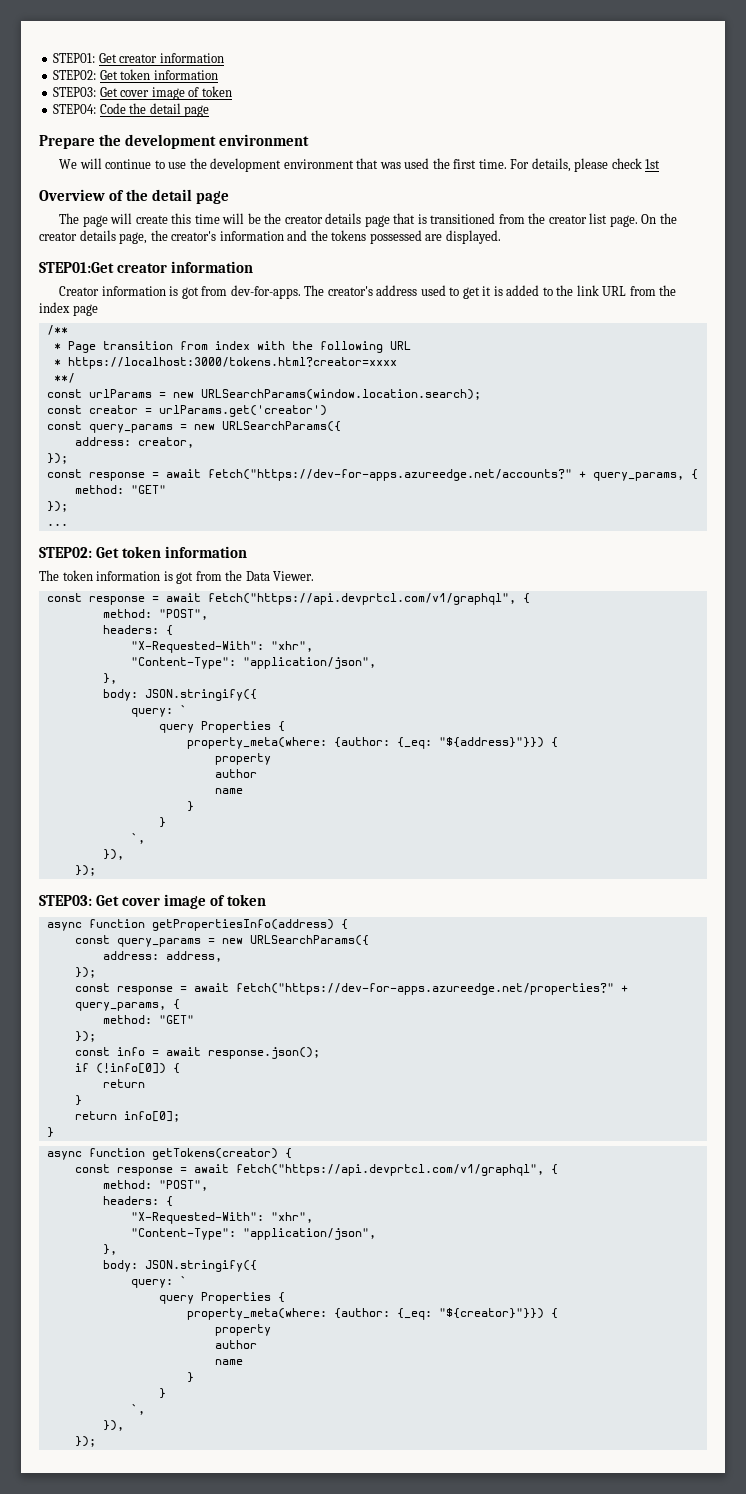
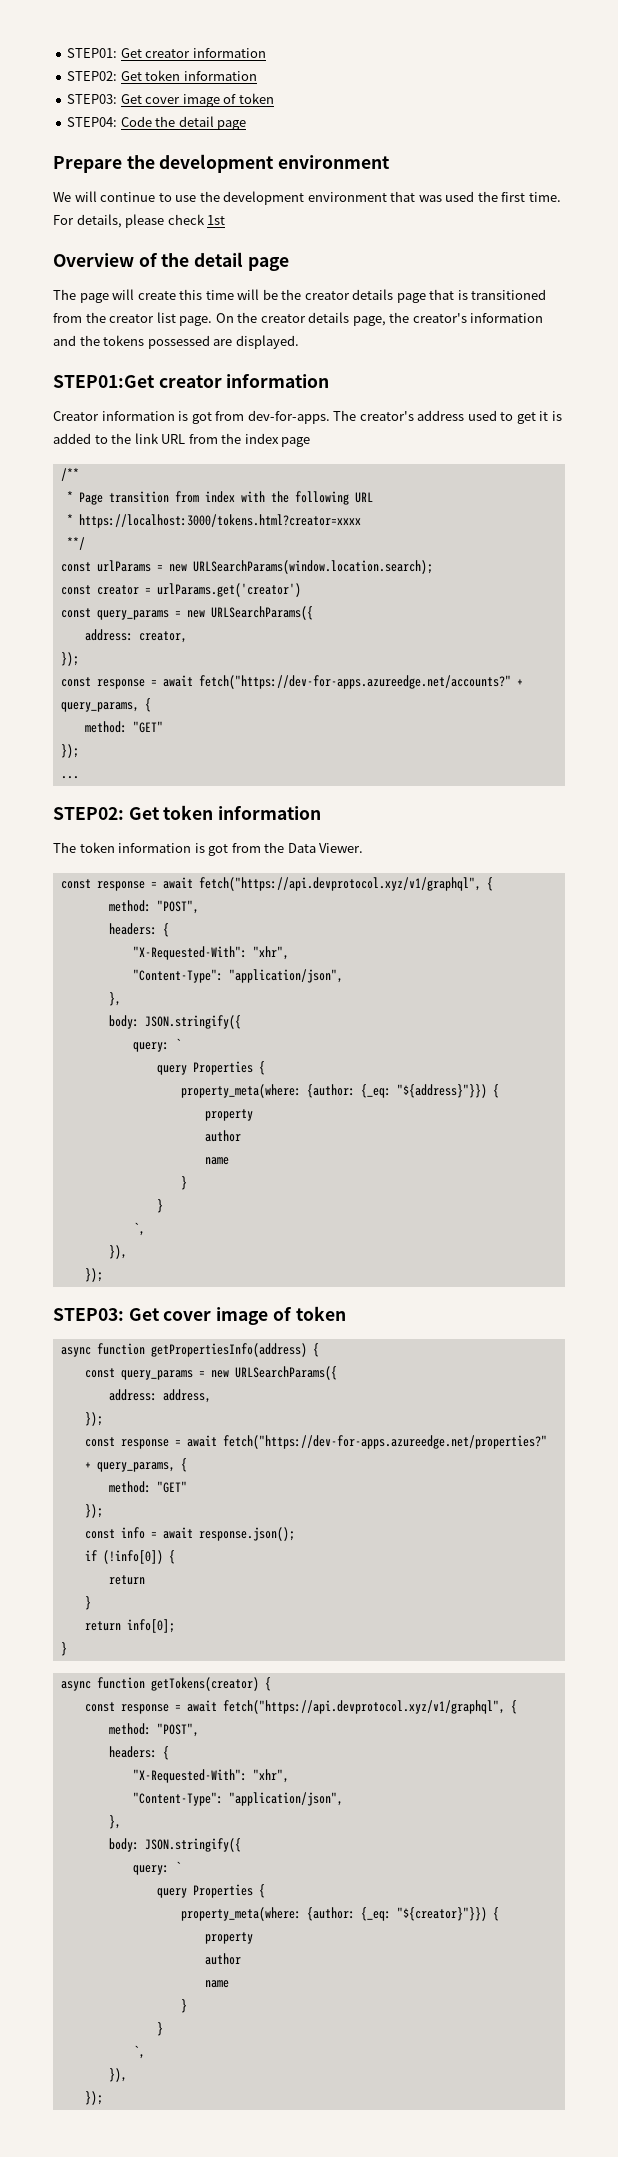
  The token information is got from the Data Viewer.
- const response = await fetch("https://api.devprtcl.com/v1/graphql", {
+ const response = await fetch("https://api.devprotocol.xyz/v1/graphql", {
  async function getTokens(creator) {
- const response = await fetch("https://api.devprtcl.com/v1/graphql", {
+ const response = await fetch("https://api.devprotocol.xyz/v1/graphql", {

